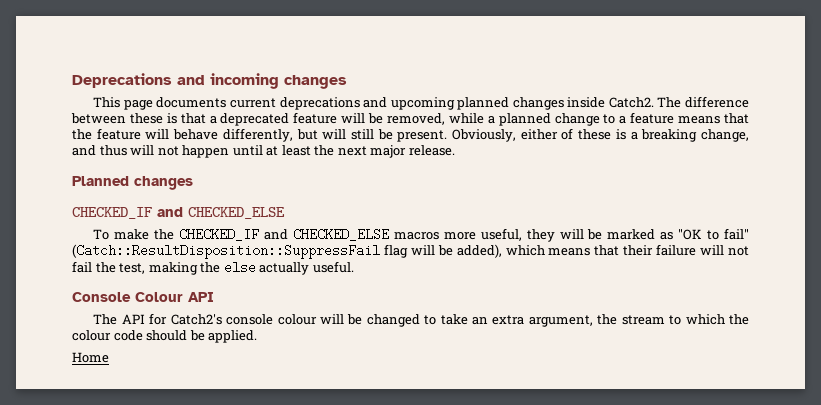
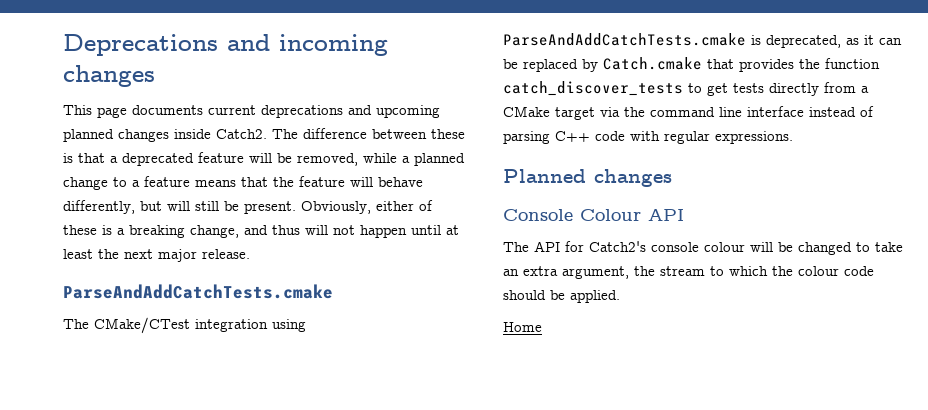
  Obviously, either of these is a breaking change, and thus will not happen until at least the next major release.
+ ParseAndAddCatchTests.cmake
+ The CMake/CTest integration using ParseAndAddCatchTests.cmake is deprecated, as it can be replaced by Catch.cmake that provides the function catch_discover_tests to get tests directly from a CMake target via the command line interface instead of parsing C++ code with regular expressions.
  Planned changes
- CHECKED_IF and CHECKED_ELSE
- To make the CHECKED_IF and CHECKED_ELSE macros more useful, they will be marked as "OK to fail" (Catch::ResultDisposition::SuppressFail flag will be added), which means that their failure will not fail the test, making the else actually useful.

